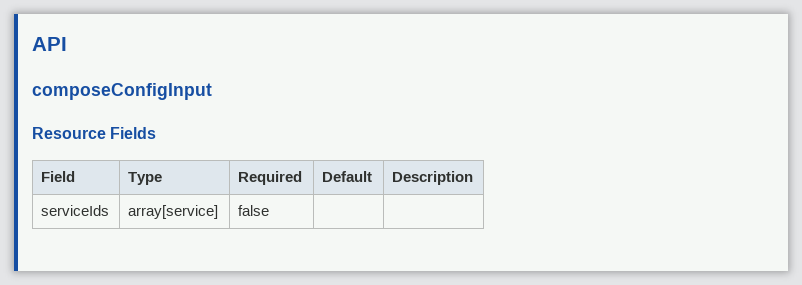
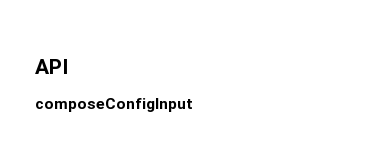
- Resource Fields
- Field | Type | Required | Default | Description
- serviceIds | array[service] | false | |

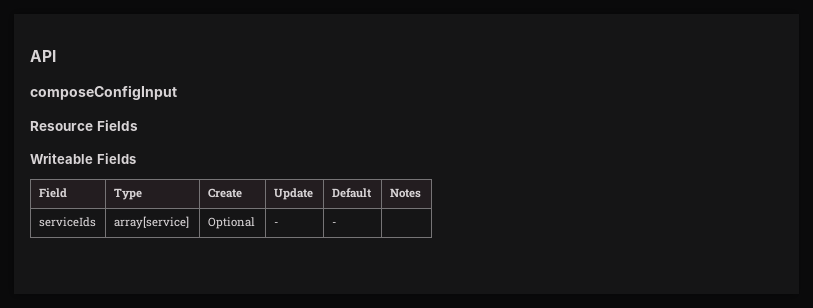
+ Resource Fields
+ Writeable Fields
+ Field | Type | Create | Update | Default | Notes
+ serviceIds | array[service] | Optional | - | - |

